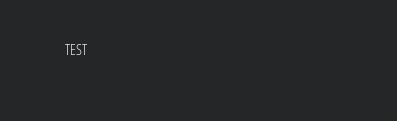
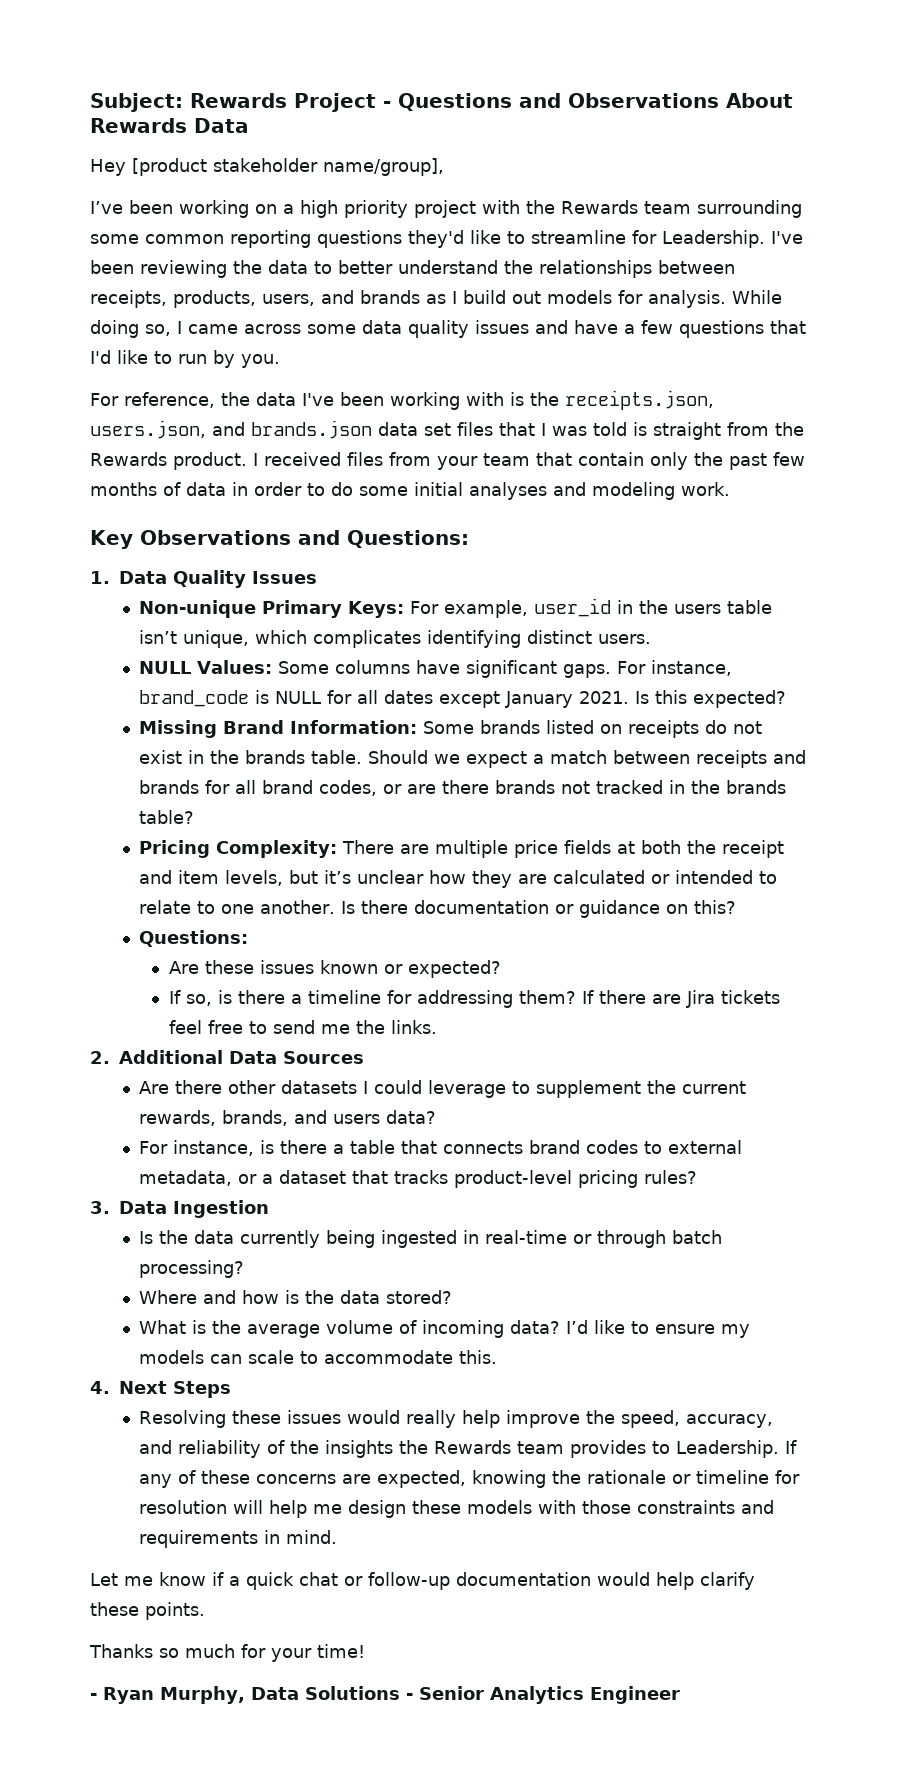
- TEST
+ Subject: Rewards Project - Questions and Observations About Rewards Data
+ Hey [product stakeholder name/group],
+ I’ve been working on a high priority project with the Rewards team surrounding some common reporting questions they'd like to streamline for Leadership. I've been reviewing the data to better understand the relationships between receipts, products, users, and brands as I build out models for analysis. While doing so, I came across some data quality issues and have a few questions that I'd like to run by you.
+ For reference, the data I've been working with is the receipts.json, users.json, and brands.json data set files that I was told is straight from the Rewards product. I received files from your team that contain only the past few months of data in order to do some initial analyses and modeling work.
+ Key Observations and Questions:
+ 1. Data Quality Issues
+ Non-unique Primary Keys: For example, user_id in the users table isn’t unique, which complicates identifying distinct users.
+ NULL Values: Some columns have significant gaps. For instance, brand_code is NULL for all dates except January 2021. Is this expected?
+ Missing Brand Information: Some brands listed on receipts do not exist in the brands table. Should we expect a match between receipts and brands for all brand codes, or are there brands not tracked in the brands table?
+ Pricing Complexity: There are multiple price fields at both the receipt and item levels, but it’s unclear how they are calculated or intended to relate to one another. Is there documentation or guidance on this?
+ Questions:
+ Are these issues known or expected?
+ If so, is there a timeline for addressing them? If there are Jira tickets feel free to send me the links.
+ 2. Additional Data Sources
+ Are there other datasets I could leverage to supplement the current rewards, brands, and users data?
+ For instance, is there a table that connects brand codes to external metadata, or a dataset that tracks product-level pricing rules?
+ 3. Data Ingestion
+ Is the data currently being ingested in real-time or through batch processing?
+ Where and how is the data stored?
+ What is the average volume of incoming data? I’d like to ensure my models can scale to accommodate this.
+ 4. Next Steps
+ Resolving these issues would really help improve the speed, accuracy, and reliability of the insights the Rewards team provides to Leadership. If any of these concerns are expected, knowing the rationale or timeline for resolution will help me design these models with those constraints and requirements in mind.
+ Let me know if a quick chat or follow-up documentation would help clarify these points.
+ Thanks so much for your time!
+ - Ryan Murphy, Data Solutions - Senior Analytics Engineer

